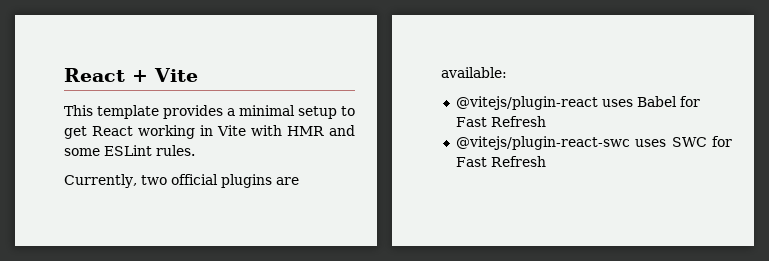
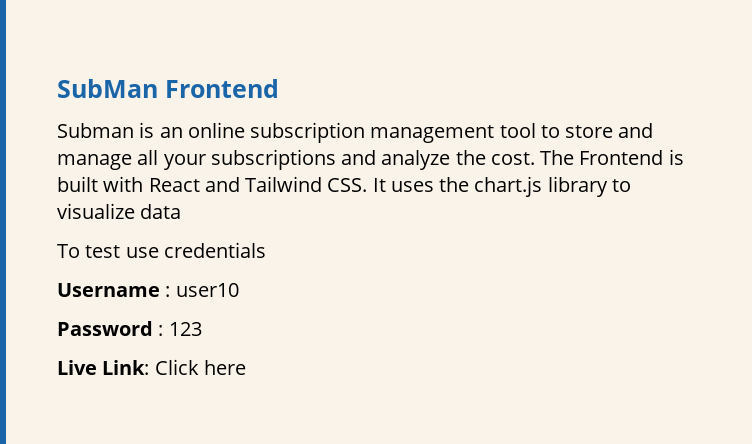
- React + Vite
- This template provides a minimal setup to get React working in Vite with HMR and some ESLint rules.
- Currently, two official plugins are available:
- @vitejs/plugin-react uses Babel for Fast Refresh
- @vitejs/plugin-react-swc uses SWC for Fast Refresh
+ SubMan Frontend
+ Subman is an online subscription management tool to store and manage all your subscriptions and analyze the cost. The Frontend is built with React and Tailwind CSS. It uses the chart.js library to visualize data
+ To test use credentials
+ Username : user10
+ Password : 123
+ Live Link: Click here

